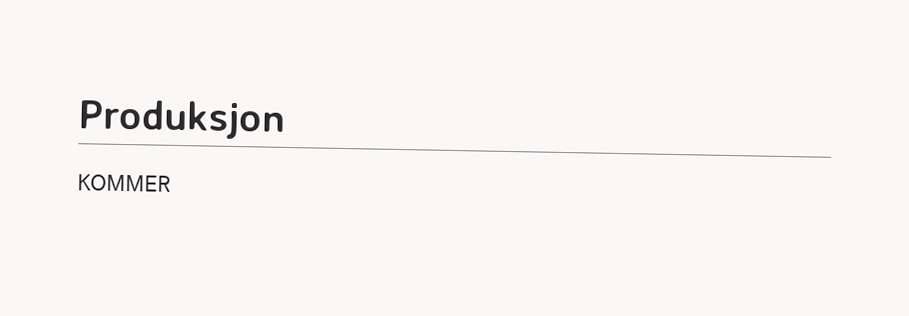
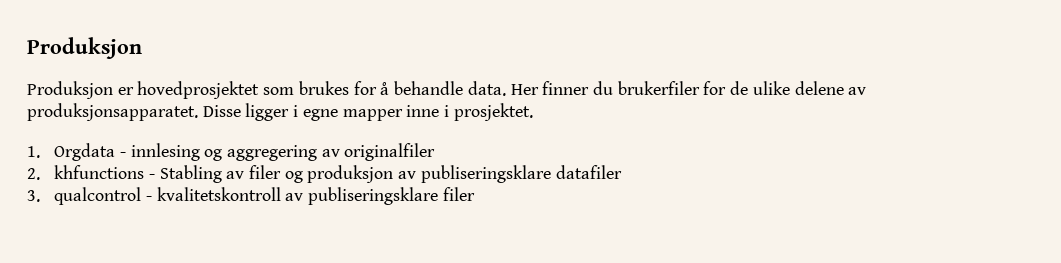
- KOMMER
+ Produksjon er hovedprosjektet som brukes for å behandle data. Her finner du brukerfiler for de ulike delene av produksjonsapparatet. Disse ligger i egne mapper inne i prosjektet.
+ 1. Orgdata - innlesing og aggregering av originalfiler
+ 2. khfunctions - Stabling av filer og produksjon av publiseringsklare datafiler
+ 3. qualcontrol - kvalitetskontroll av publiseringsklare filer

